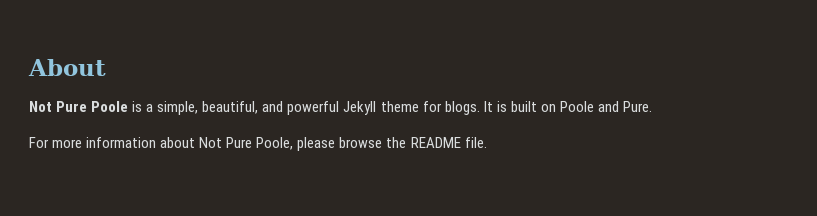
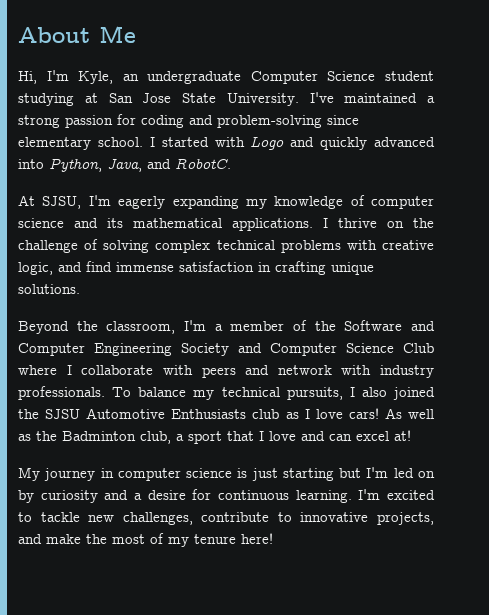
- About
- Not Pure Poole is a simple, beautiful, and powerful Jekyll theme for blogs. It is built on Poole and Pure.
- For more information about Not Pure Poole, please browse the README file.
+ About Me
+ Hi, I'm Kyle, an undergraduate Computer Science student studying at San Jose State University. I've maintained a strong passion for coding and problem-solving since elementary school. I started with Logo and quickly advanced into Python, Java, and RobotC.
+ At SJSU, I'm eagerly expanding my knowledge of computer science and its mathematical applications. I thrive on the challenge of solving complex technical problems with creative logic, and find immense satisfaction in crafting unique solutions.
+ Beyond the classroom, I'm a member of the Software and Computer Engineering Society and Computer Science Club where I collaborate with peers and network with industry professionals. To balance my technical pursuits, I also joined the SJSU Automotive Enthusiasts club as I love cars! As well as the Badminton club, a sport that I love and can excel at!
+ My journey in computer science is just starting but I'm led on by curiosity and a desire for continuous learning. I'm excited to tackle new challenges, contribute to innovative projects, and make the most of my tenure here!

